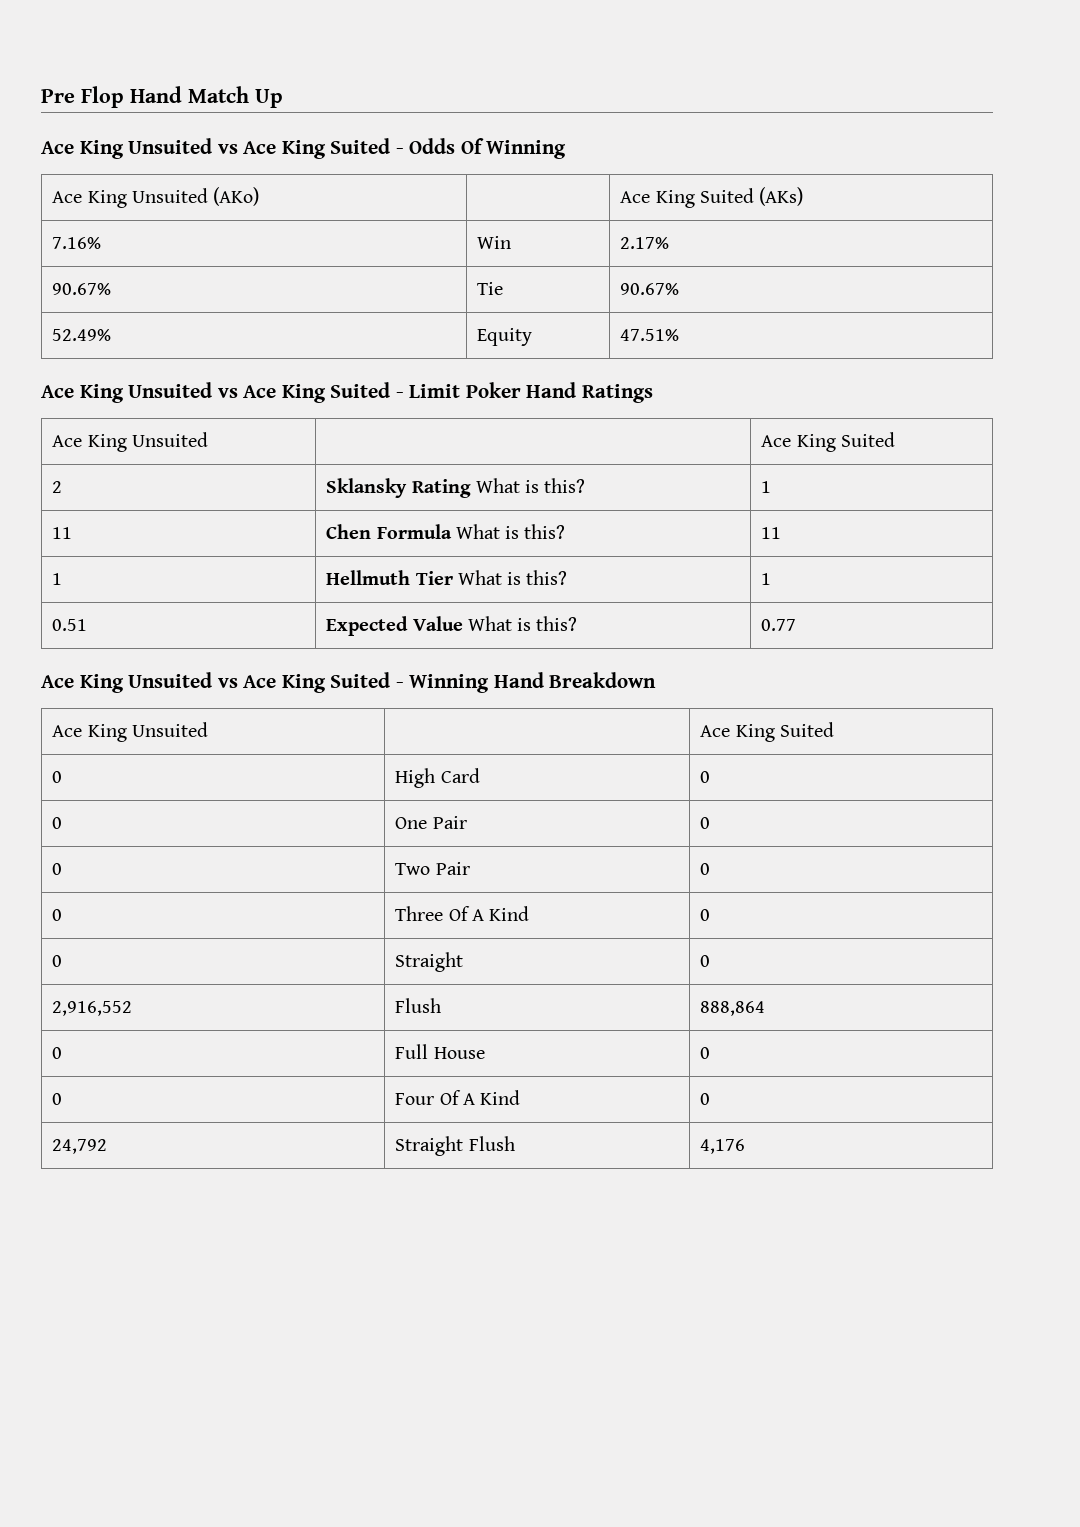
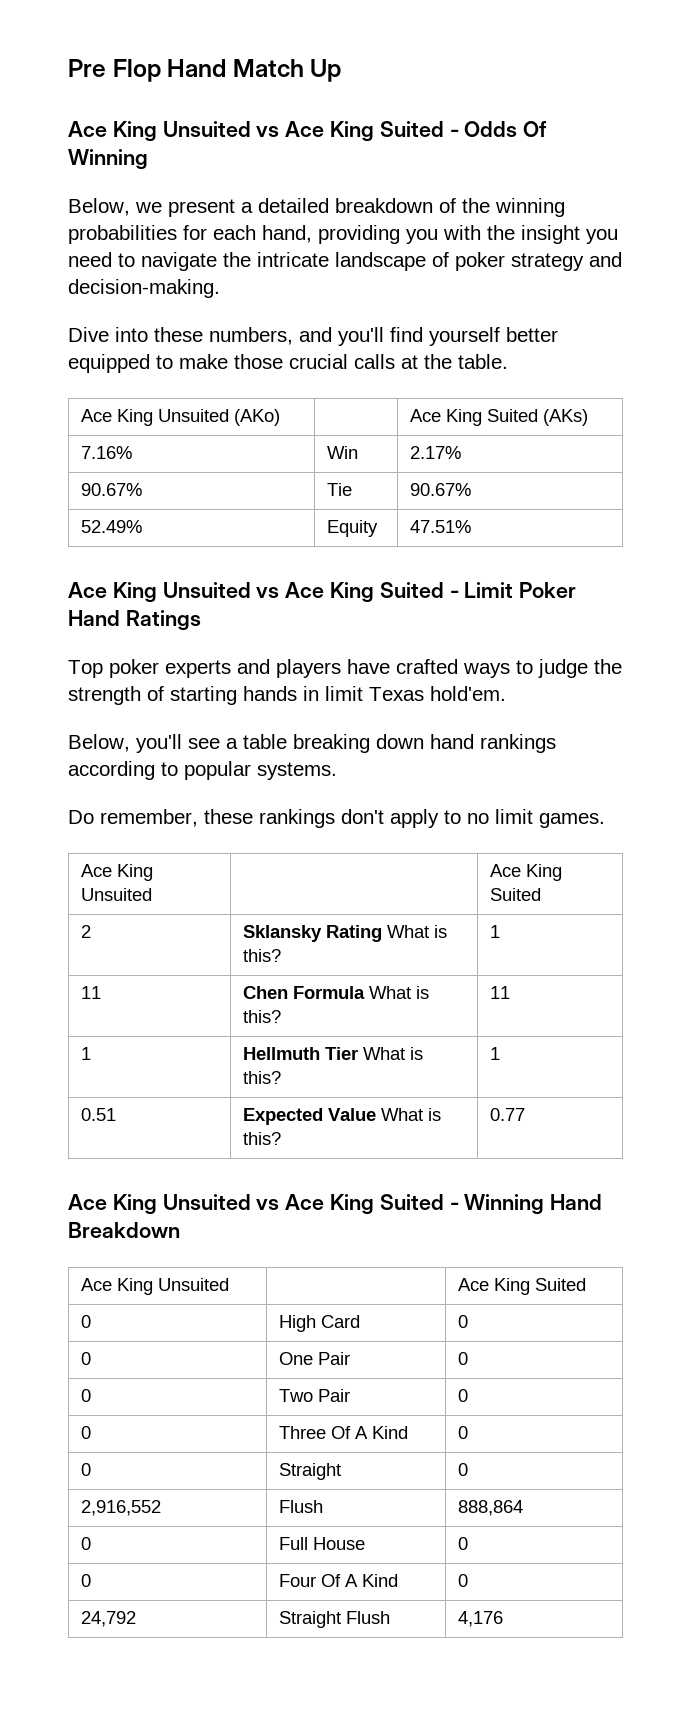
+ Below, we present a detailed breakdown of the winning probabilities for each hand, providing you with the insight you need to navigate the intricate landscape of poker strategy and decision-making.
+ Dive into these numbers, and you'll find yourself better equipped to make those crucial calls at the table.
+ Top poker experts and players have crafted ways to judge the strength of starting hands in limit Texas hold'em.
+ Below, you'll see a table breaking down hand rankings according to popular systems.
+ Do remember, these rankings don't apply to no limit games.

